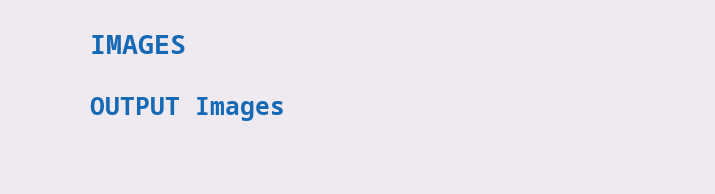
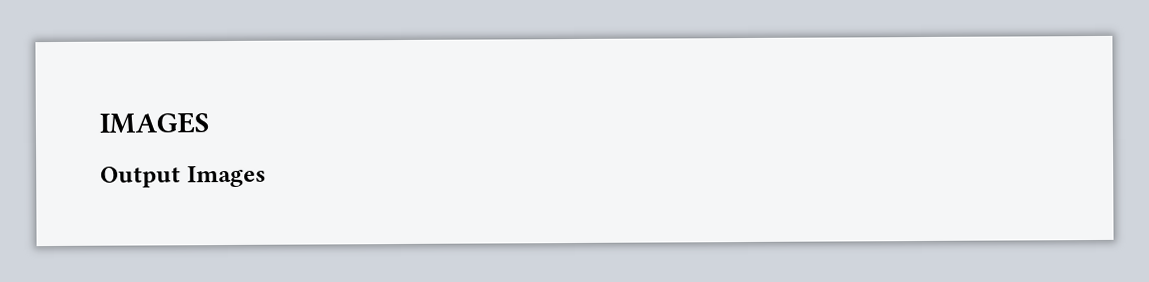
- OUTPUT Images
+ Output Images

